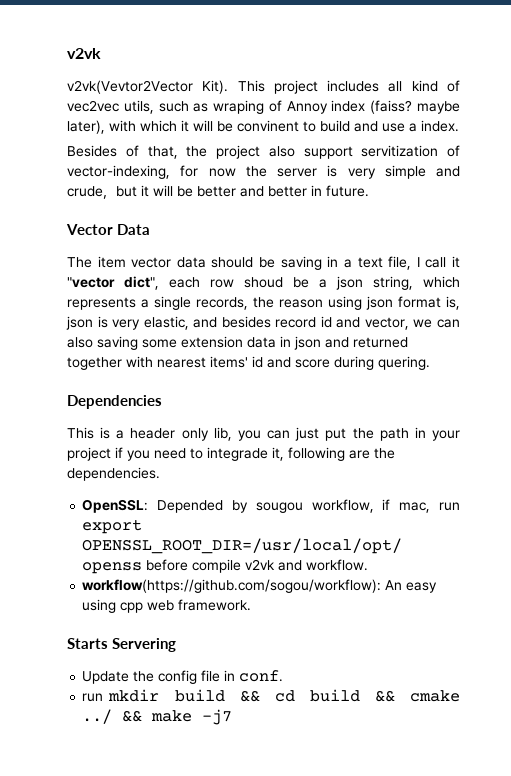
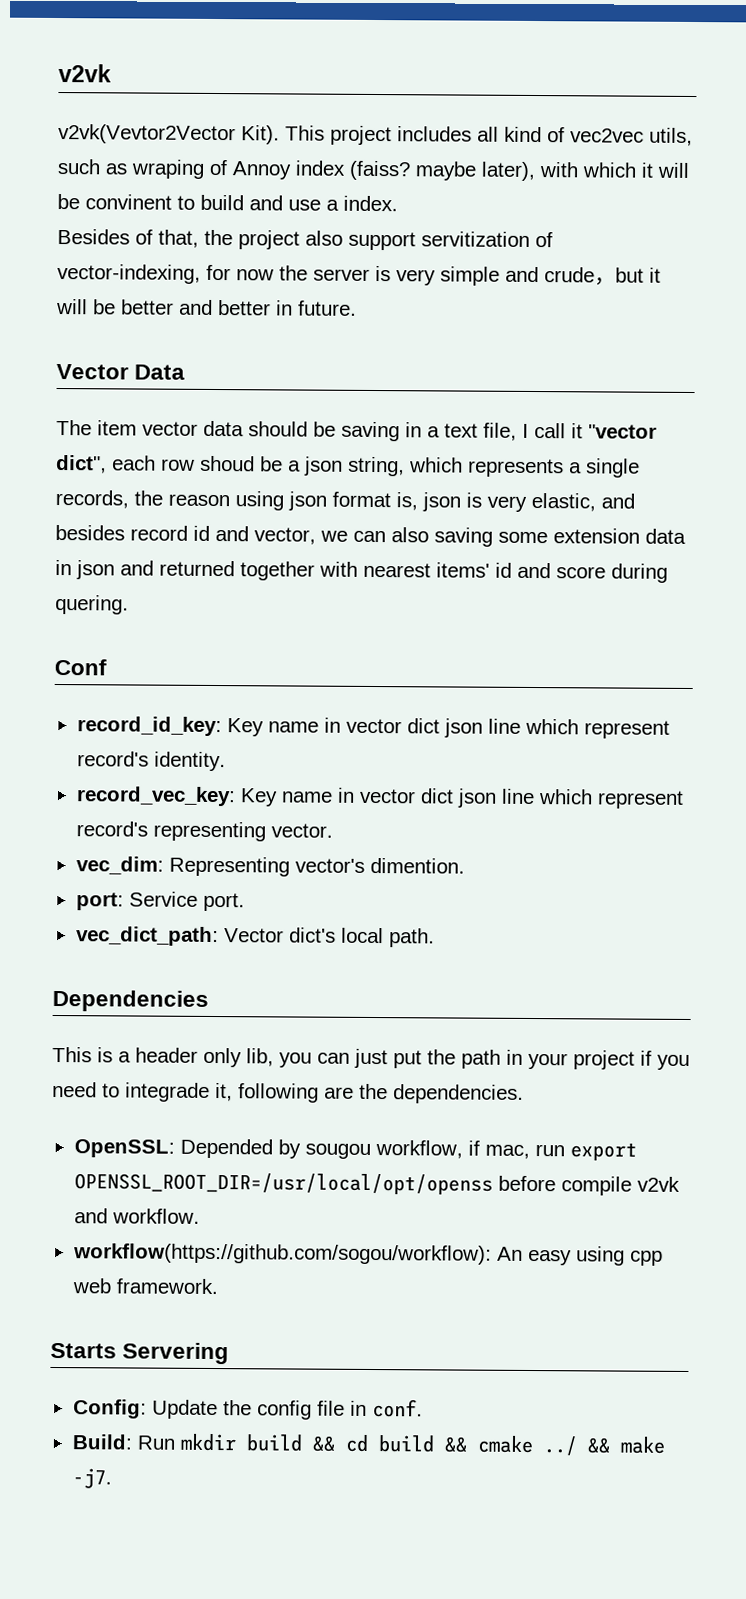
+ Conf
+ record_id_key: Key name in vector dict json line which represent record's identity.
+ record_vec_key: Key name in vector dict json line which represent record's representing vector.
+ vec_dim: Representing vector's dimention.
+ port: Service port.
+ vec_dict_path: Vector dict's local path.
- Update the config file in conf.
+ Config: Update the config file in conf.
- run mkdir build && cd build && cmake ../ && make -j7
+ Build: Run mkdir build && cd build && cmake ../ && make -j7.

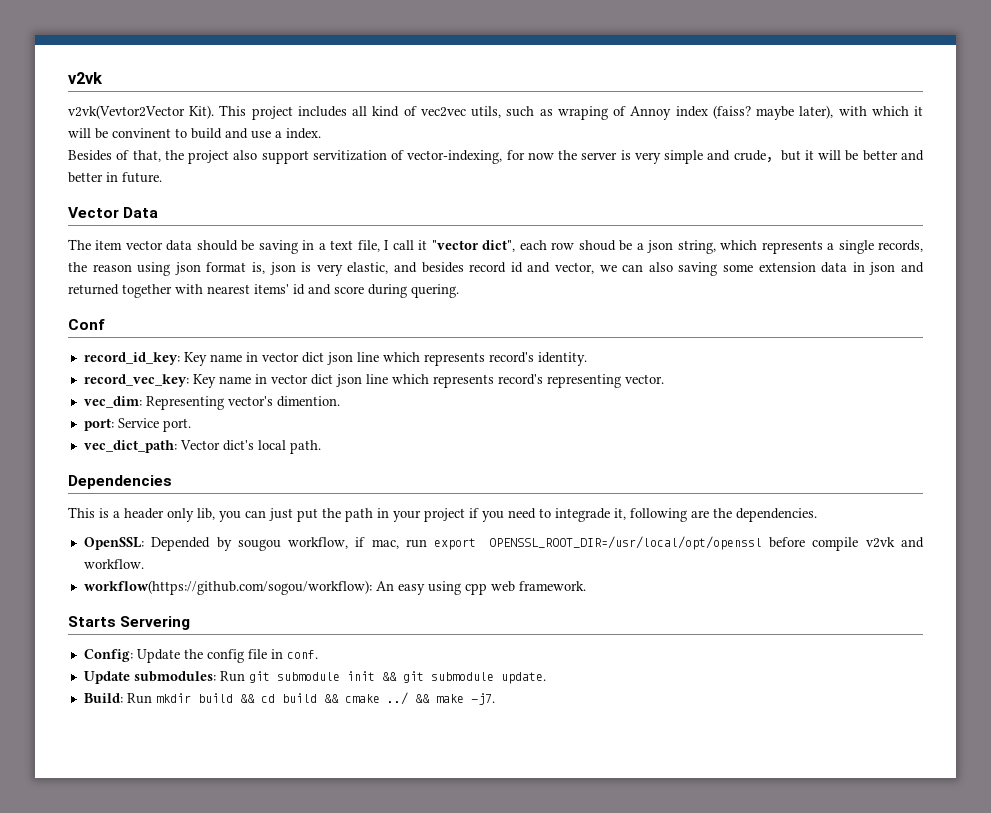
- record_id_key: Key name in vector dict json line which represent record's identity.
+ record_id_key: Key name in vector dict json line which represents record's identity.
- record_vec_key: Key name in vector dict json line which represent record's representing vector.
+ record_vec_key: Key name in vector dict json line which represents record's representing vector.
- OpenSSL: Depended by sougou workflow, if mac, run export OPENSSL_ROOT_DIR=/usr/local/opt/openss before compile v2vk and workflow.
+ OpenSSL: Depended by sougou workflow, if mac, run export OPENSSL_ROOT_DIR=/usr/local/opt/openssl before compile v2vk and workflow.
+ Update submodules: Run git submodule init && git submodule update.

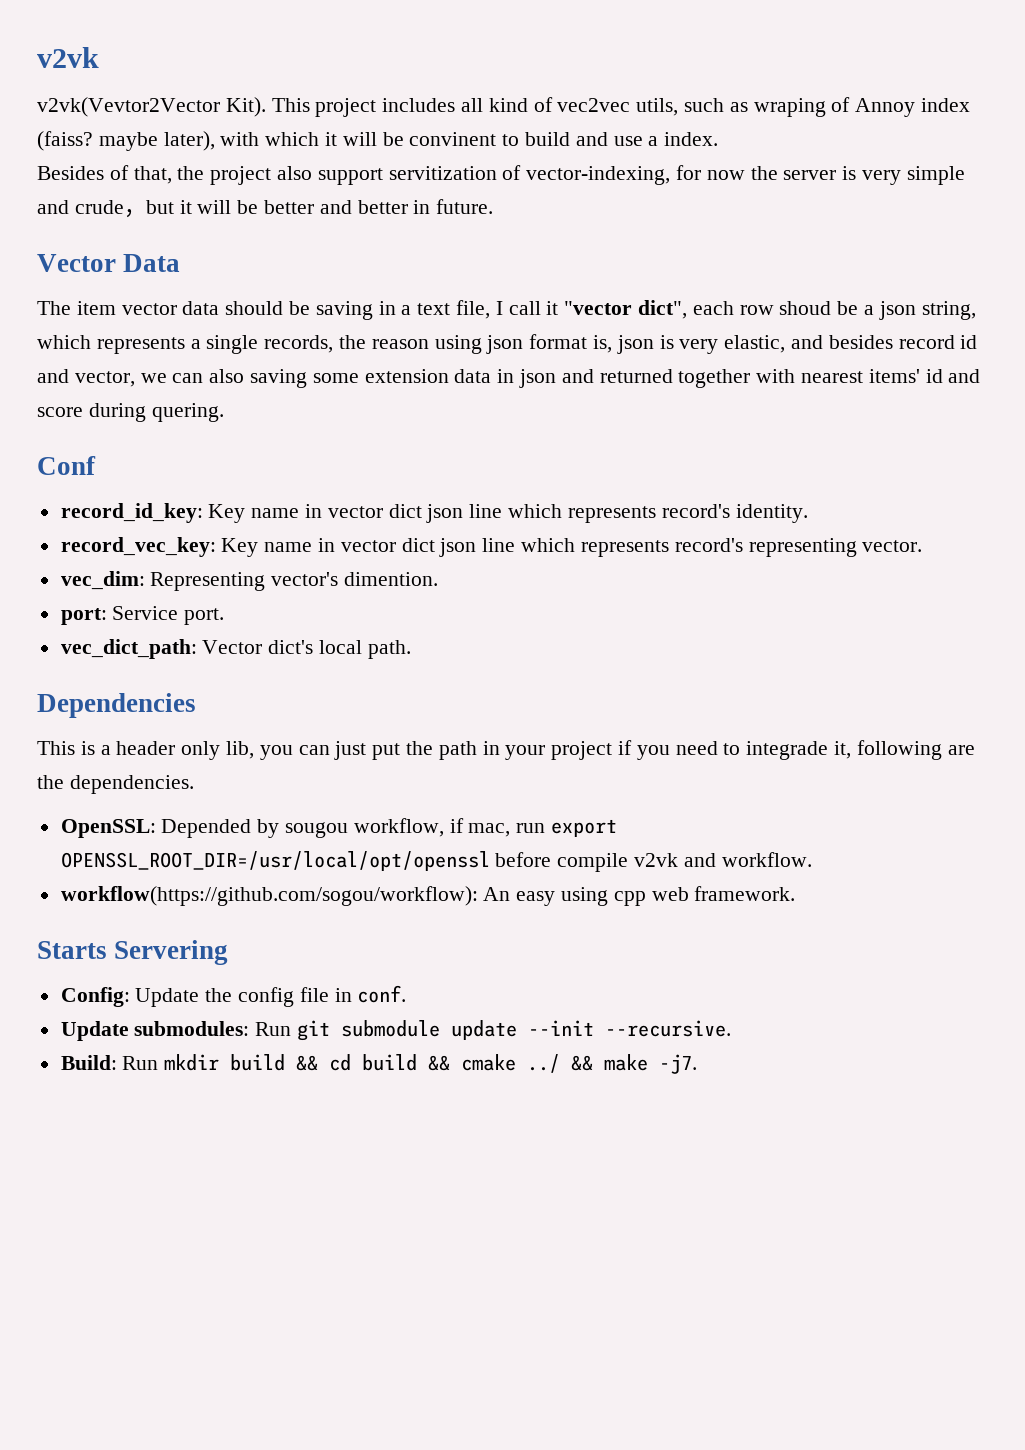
- Update submodules: Run git submodule init && git submodule update.
+ Update submodules: Run git submodule update --init --recursive.

